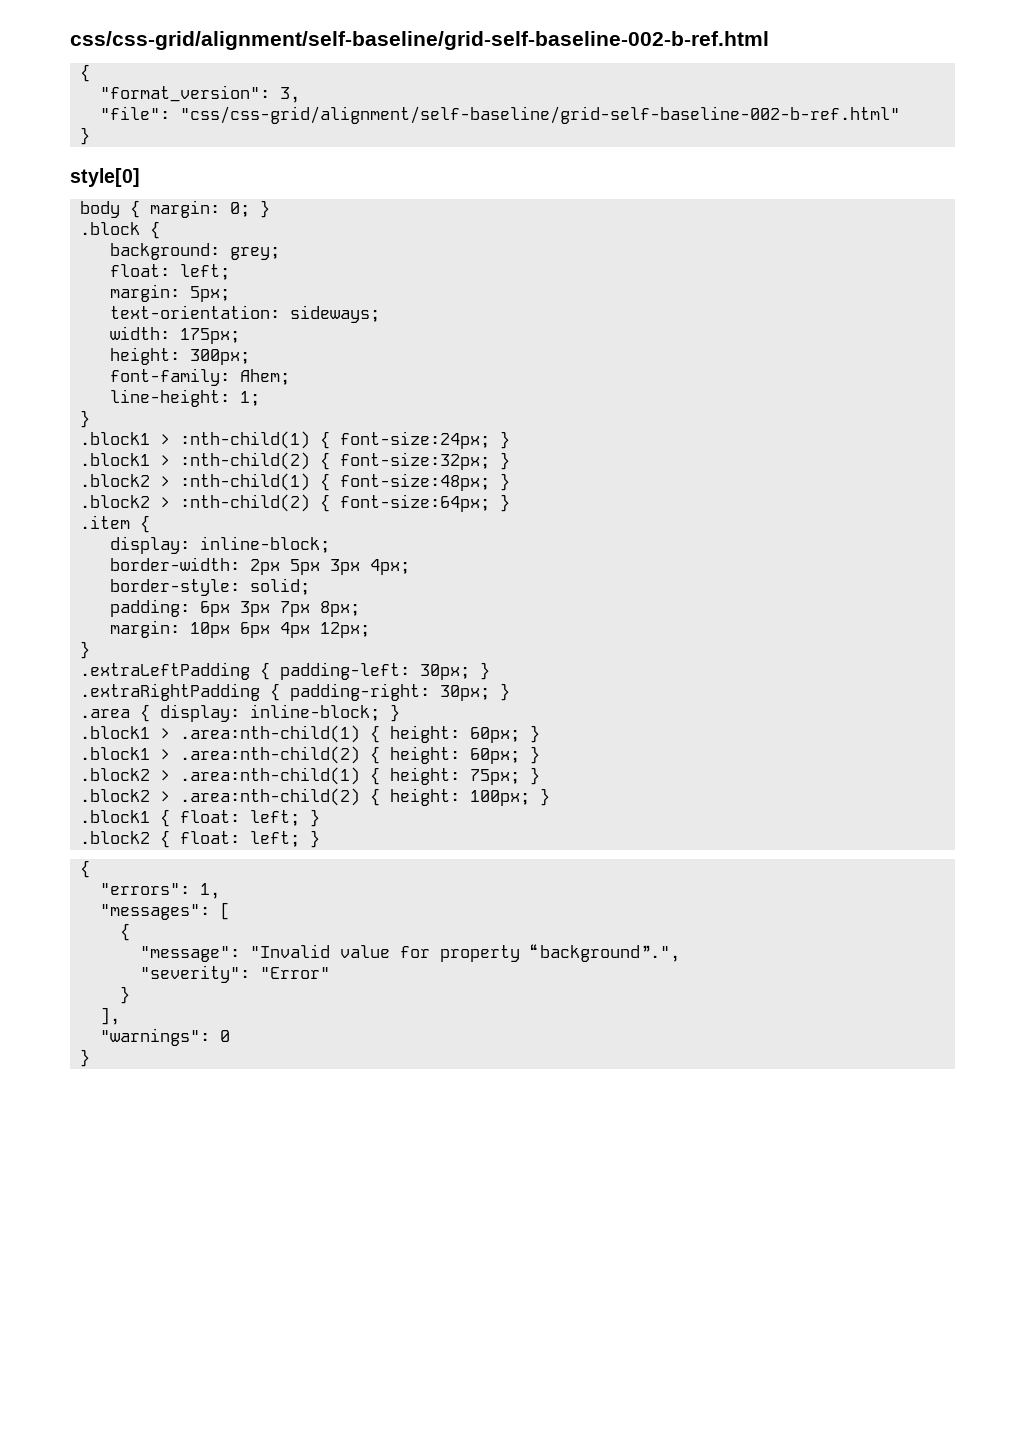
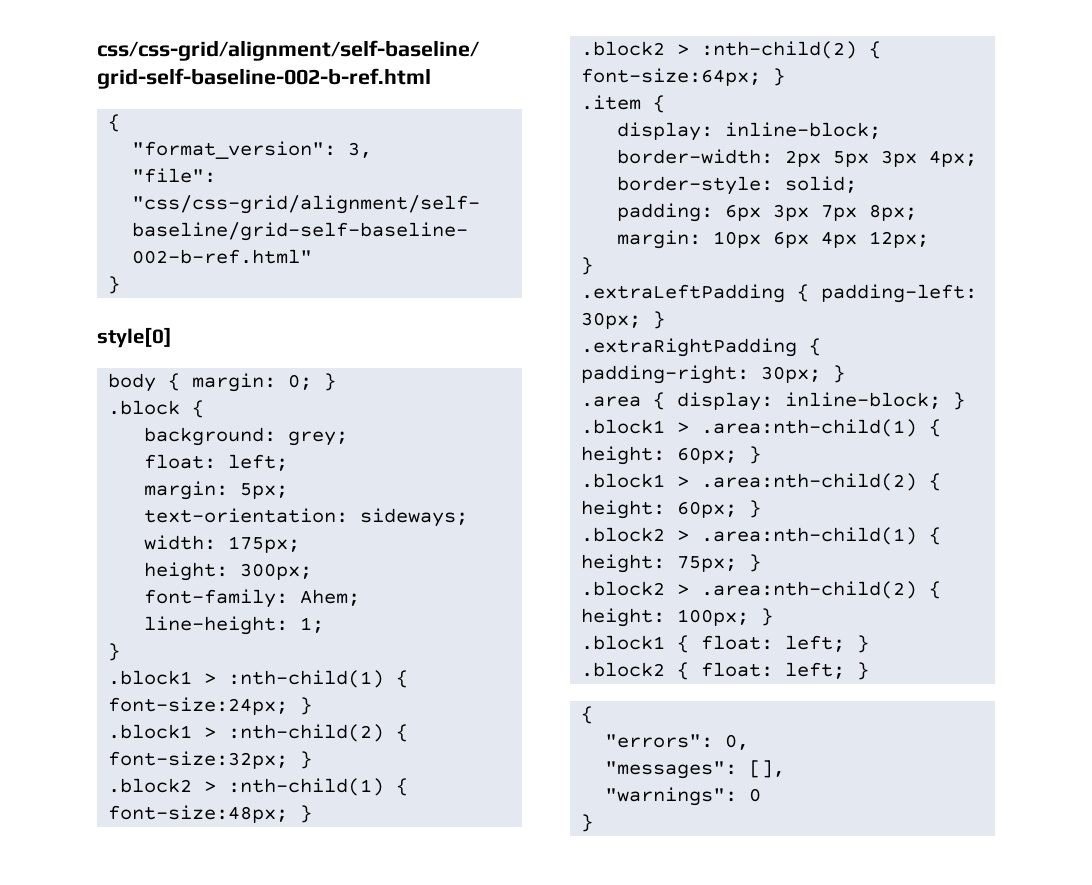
- "errors": 1,
+ "errors": 0,
- "messages": [
- {
- "message": "Invalid value for property “background”.",
- "severity": "Error"
- }
- ],
+ "messages": [],

